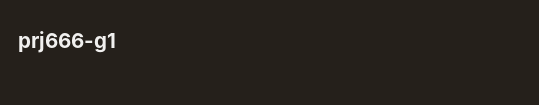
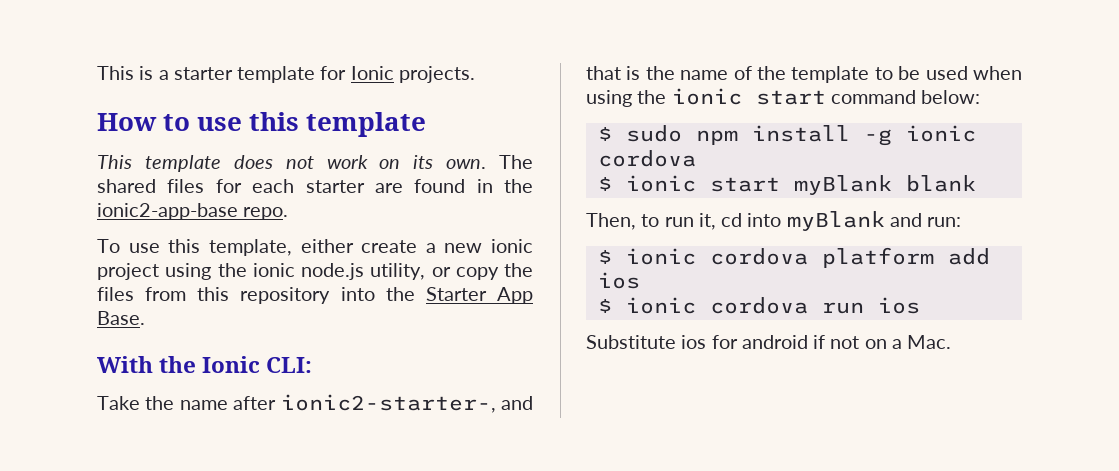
- prj666-g1
+ This is a starter template for Ionic projects.
+ How to use this template
+ This template does not work on its own. The shared files for each starter are found in the ionic2-app-base repo.
+ To use this template, either create a new ionic project using the ionic node.js utility, or copy the files from this repository into the Starter App Base.
+ With the Ionic CLI:
+ Take the name after ionic2-starter-, and that is the name of the template to be used when using the ionic start command below:
+ $ sudo npm install -g ionic cordova
+ $ ionic start myBlank blank
+ Then, to run it, cd into myBlank and run:
+ $ ionic cordova platform add ios
+ $ ionic cordova run ios
+ Substitute ios for android if not on a Mac.

